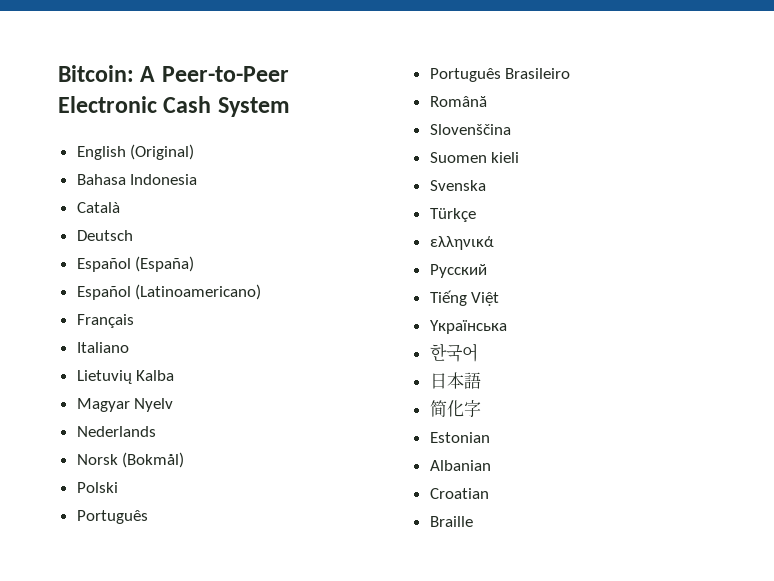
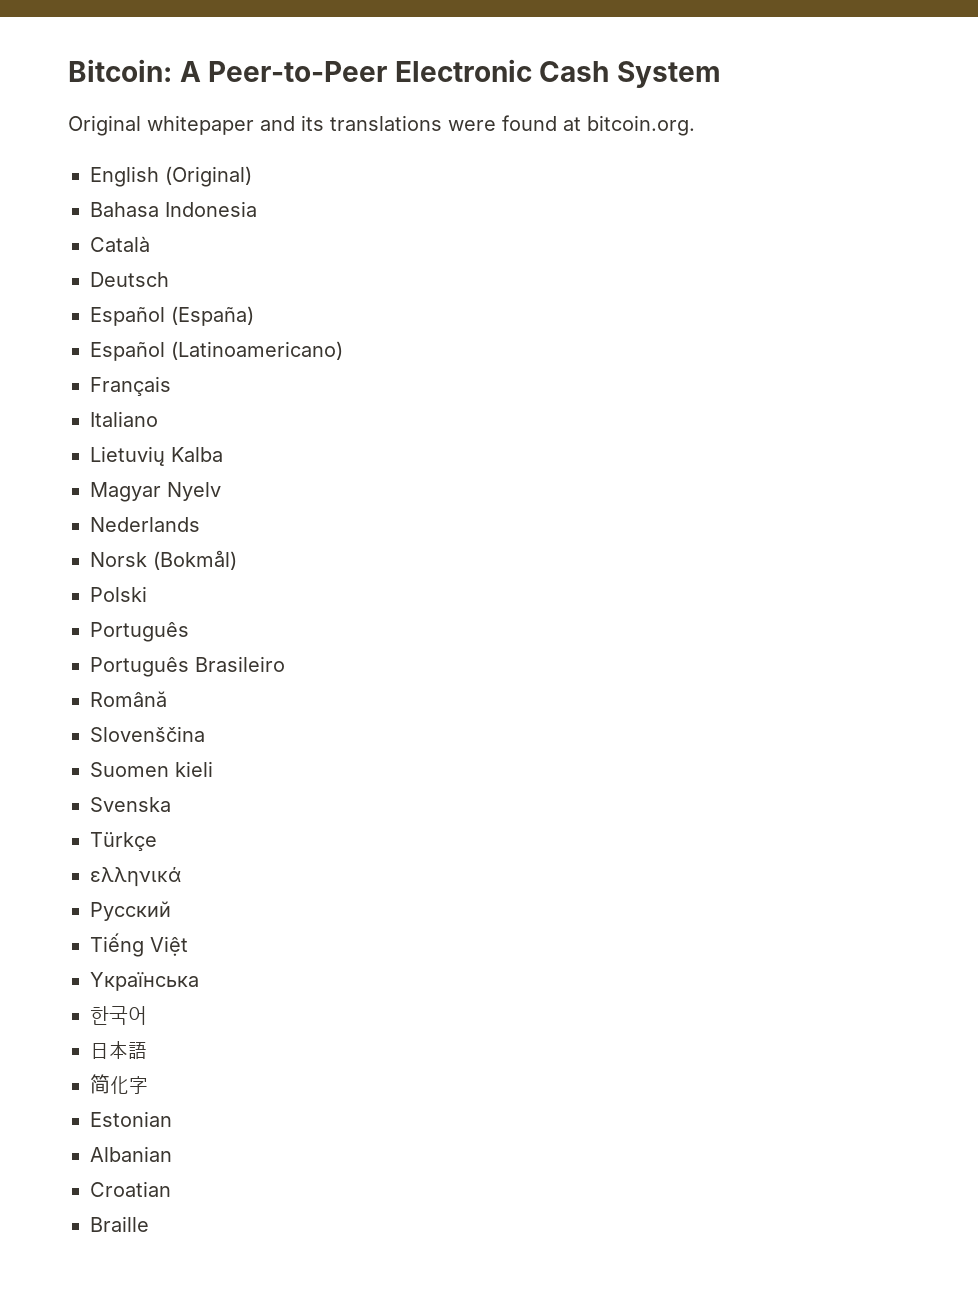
+ Original whitepaper and its translations were found at bitcoin.org.

